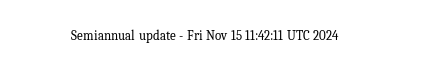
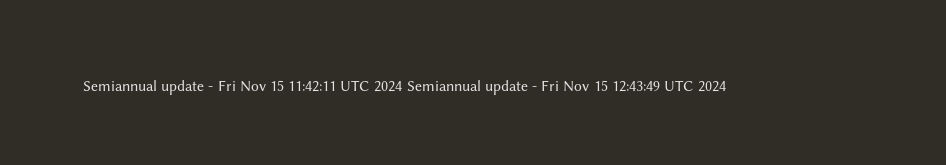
- Semiannual update - Fri Nov 15 11:42:11 UTC 2024
+ Semiannual update - Fri Nov 15 11:42:11 UTC 2024 Semiannual update - Fri Nov 15 12:43:49 UTC 2024

